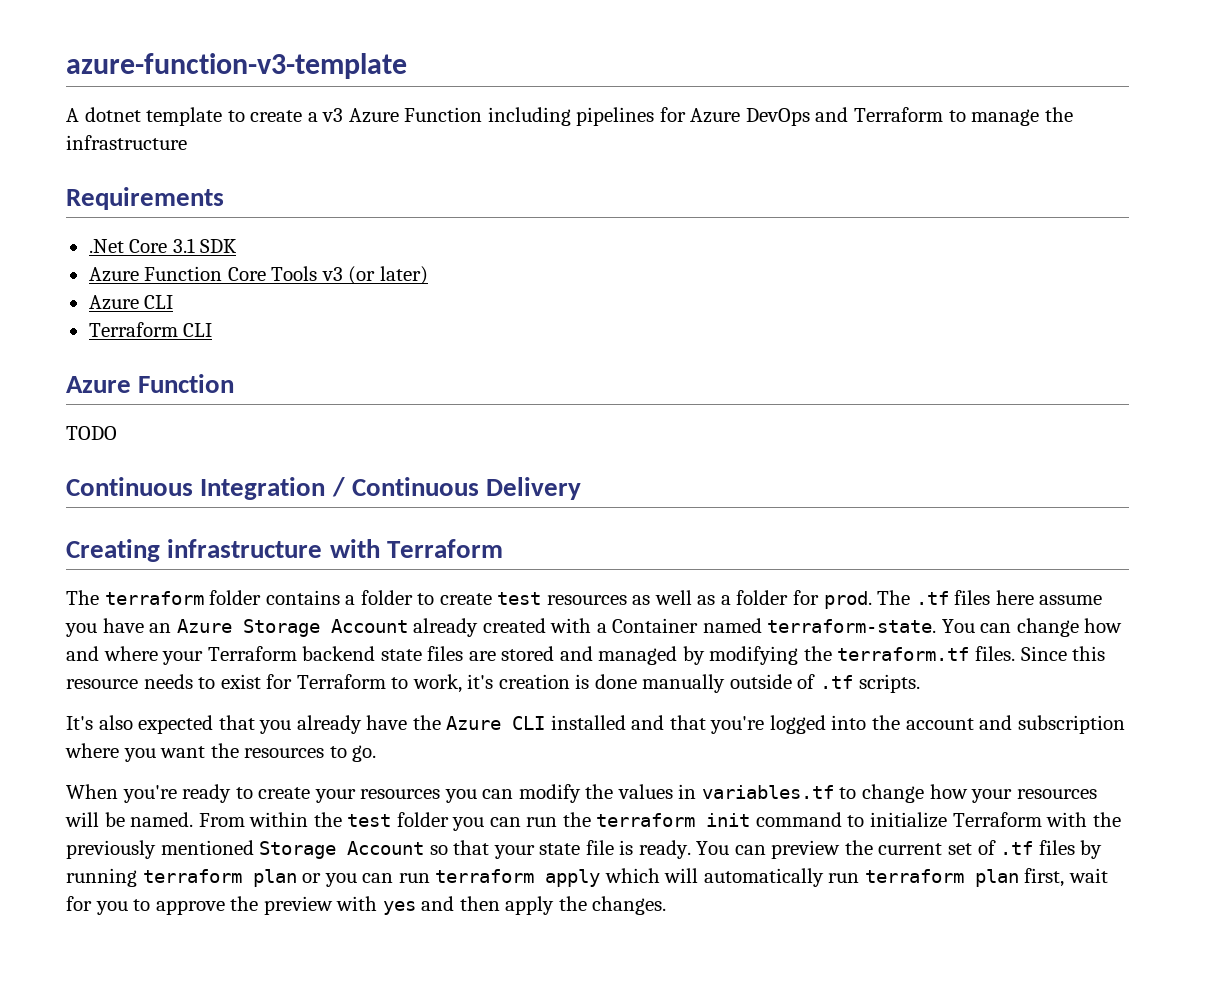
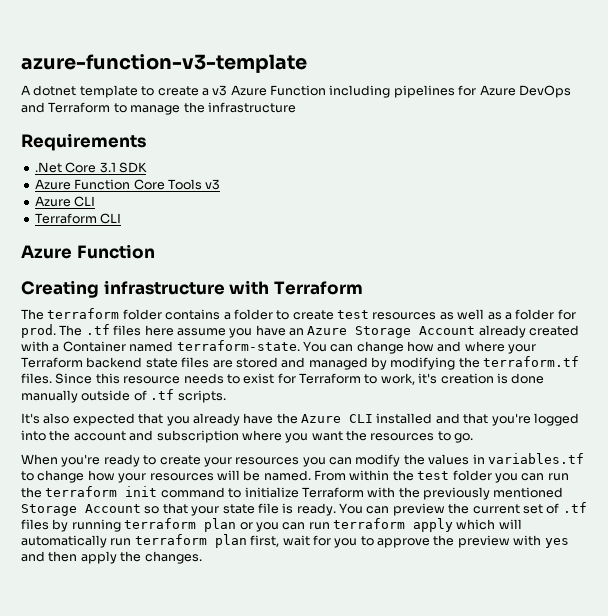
- Azure Function Core Tools v3 (or later)
+ Azure Function Core Tools v3
- TODO
- Continuous Integration / Continuous Delivery

